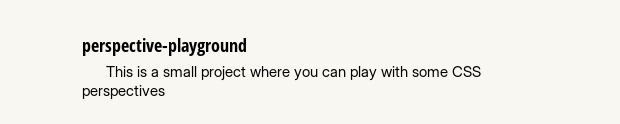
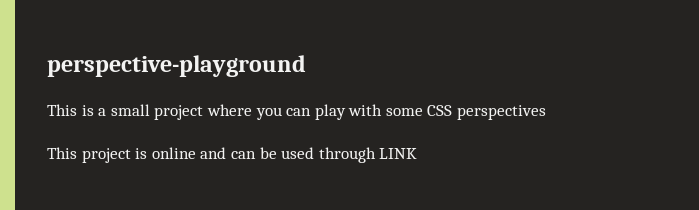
+ This project is online and can be used through LINK

